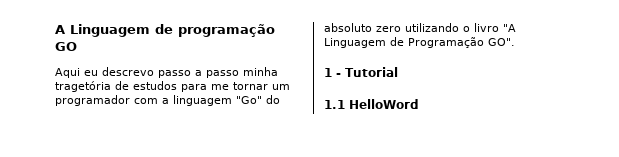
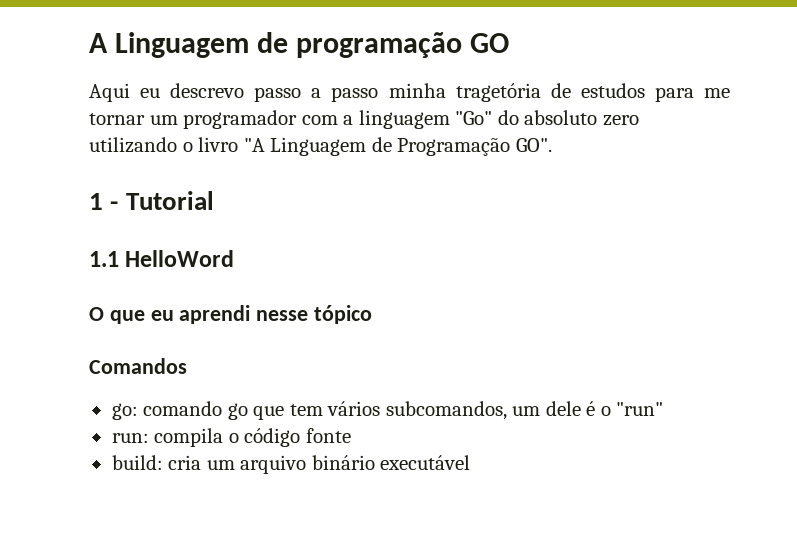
+ O que eu aprendi nesse tópico
+ Comandos
+ go: comando go que tem vários subcomandos, um dele é o "run"
+ run: compila o código fonte
+ build: cria um arquivo binário executável

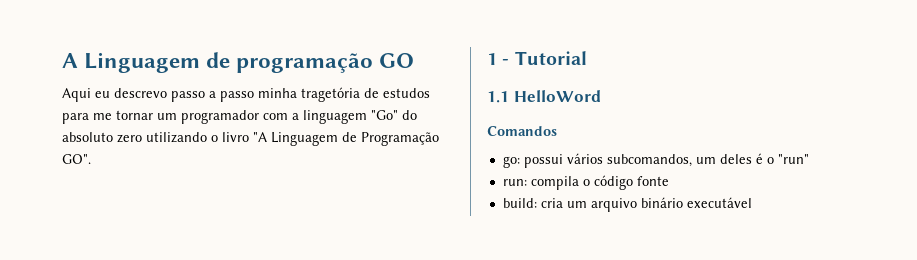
- O que eu aprendi nesse tópico
  Comandos
- go: comando go que tem vários subcomandos, um dele é o "run"
+ go: possui vários subcomandos, um deles é o "run"

